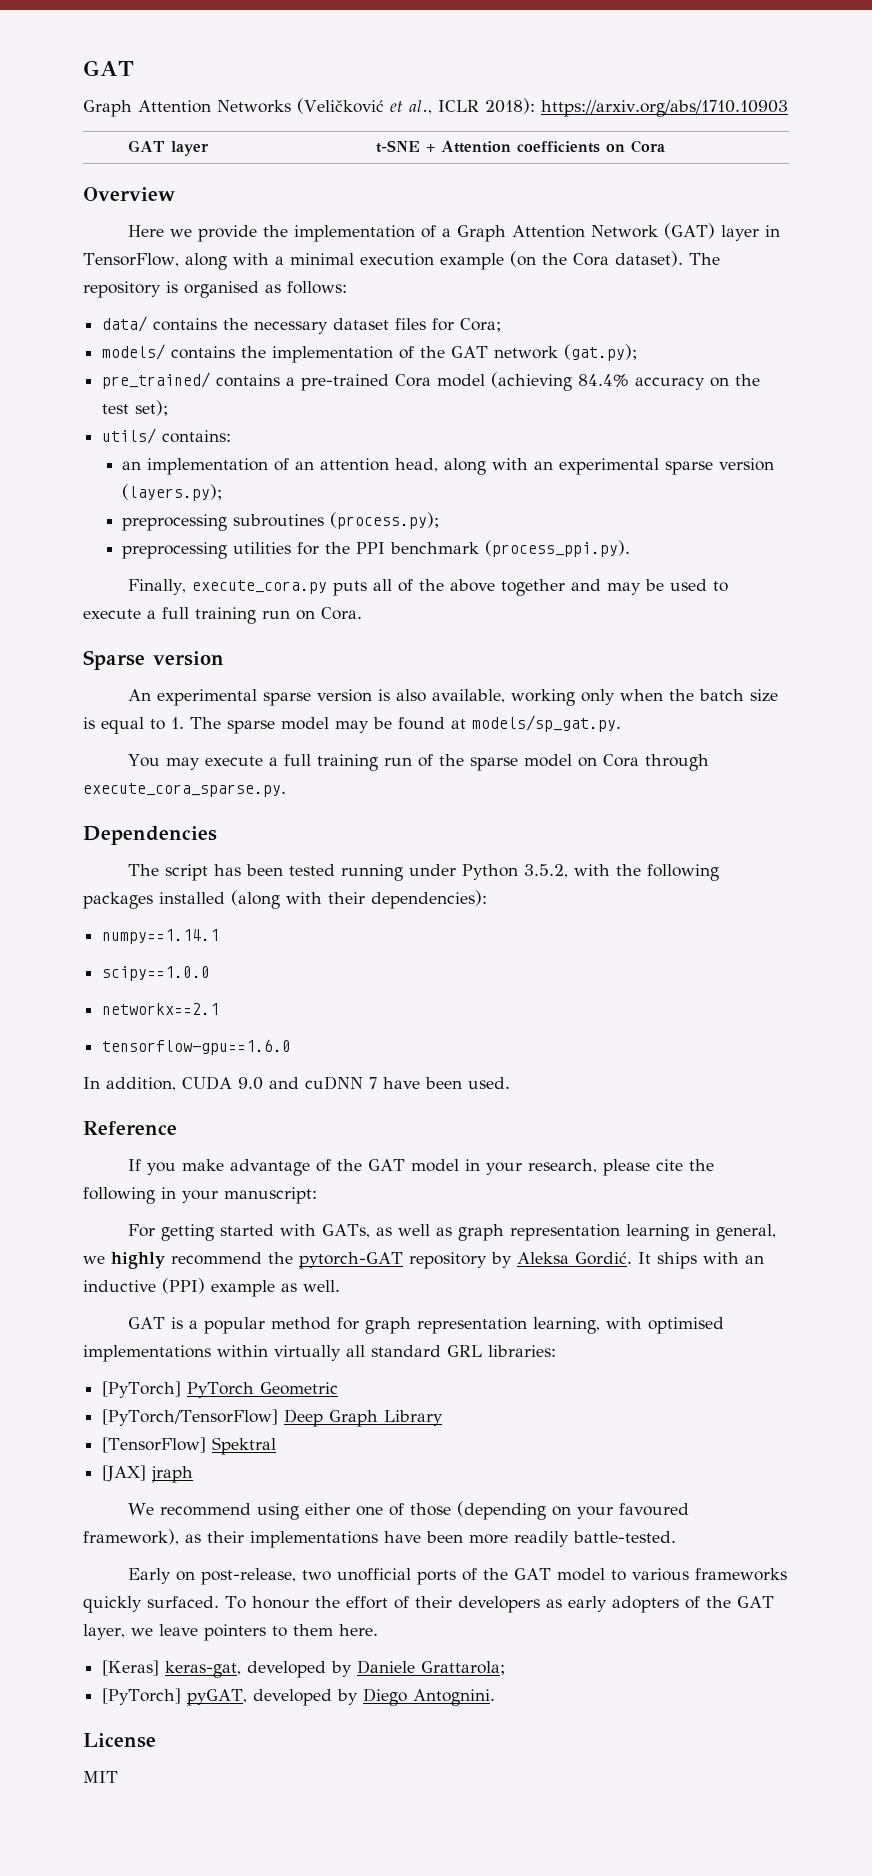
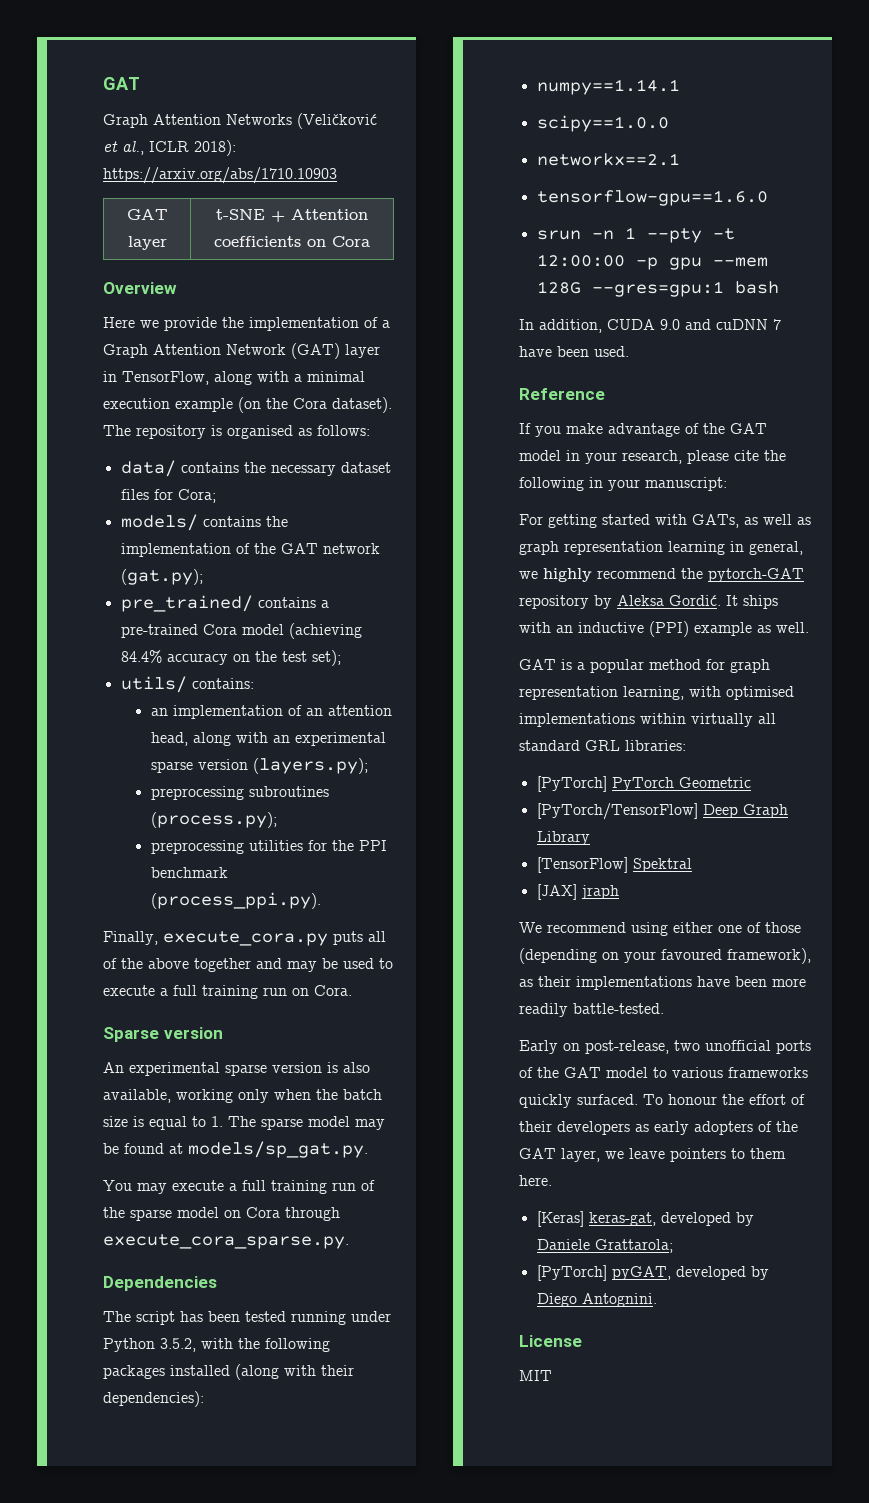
+ srun -n 1 --pty -t 12:00:00 -p gpu --mem 128G --gres=gpu:1 bash

